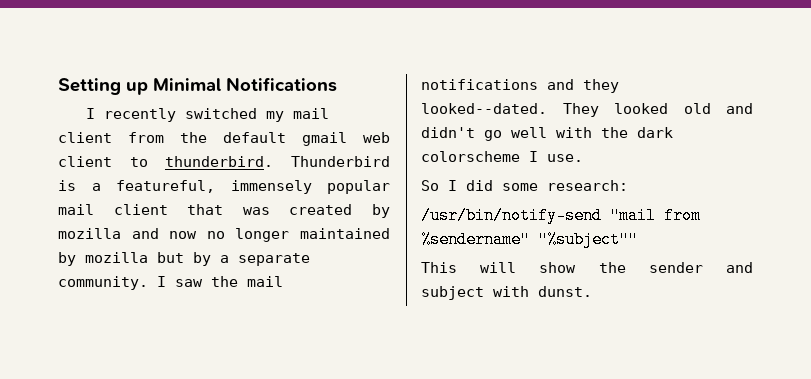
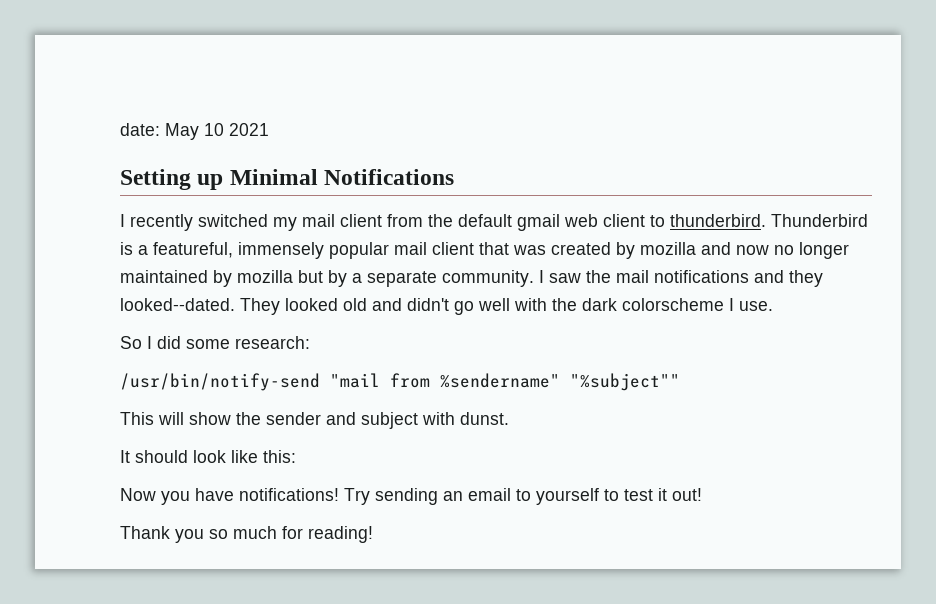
+ date: May 10 2021
+ It should look like this:
+ Now you have notifications! Try sending an email to yourself to test it out!
+ Thank you so much for reading!

